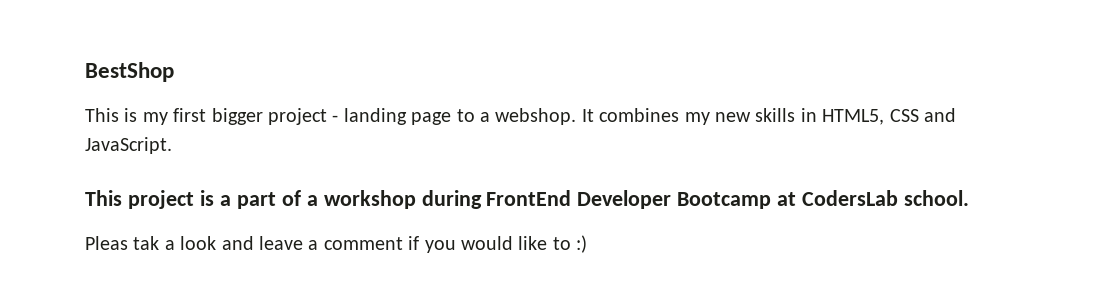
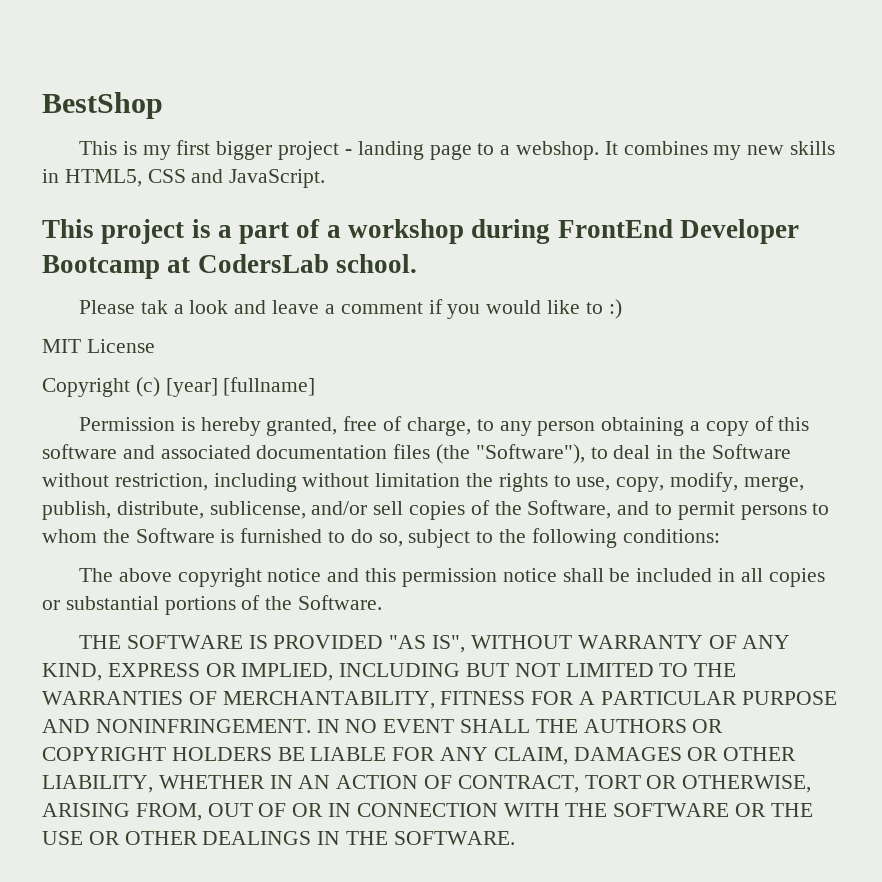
- Pleas tak a look and leave a comment if you would like to :)
+ Please tak a look and leave a comment if you would like to :)
+ MIT License
+ Copyright (c) [year] [fullname]
+ Permission is hereby granted, free of charge, to any person obtaining a copy of this software and associated documentation files (the "Software"), to deal in the Software without restriction, including without limitation the rights to use, copy, modify, merge, publish, distribute, sublicense, and/or sell copies of the Software, and to permit persons to whom the Software is furnished to do so, subject to the following conditions:
+ The above copyright notice and this permission notice shall be included in all copies or substantial portions of the Software.
+ THE SOFTWARE IS PROVIDED "AS IS", WITHOUT WARRANTY OF ANY KIND, EXPRESS OR IMPLIED, INCLUDING BUT NOT LIMITED TO THE WARRANTIES OF MERCHANTABILITY, FITNESS FOR A PARTICULAR PURPOSE AND NONINFRINGEMENT. IN NO EVENT SHALL THE AUTHORS OR COPYRIGHT HOLDERS BE LIABLE FOR ANY CLAIM, DAMAGES OR OTHER LIABILITY, WHETHER IN AN ACTION OF CONTRACT, TORT OR OTHERWISE, ARISING FROM, OUT OF OR IN CONNECTION WITH THE SOFTWARE OR THE USE OR OTHER DEALINGS IN THE SOFTWARE.

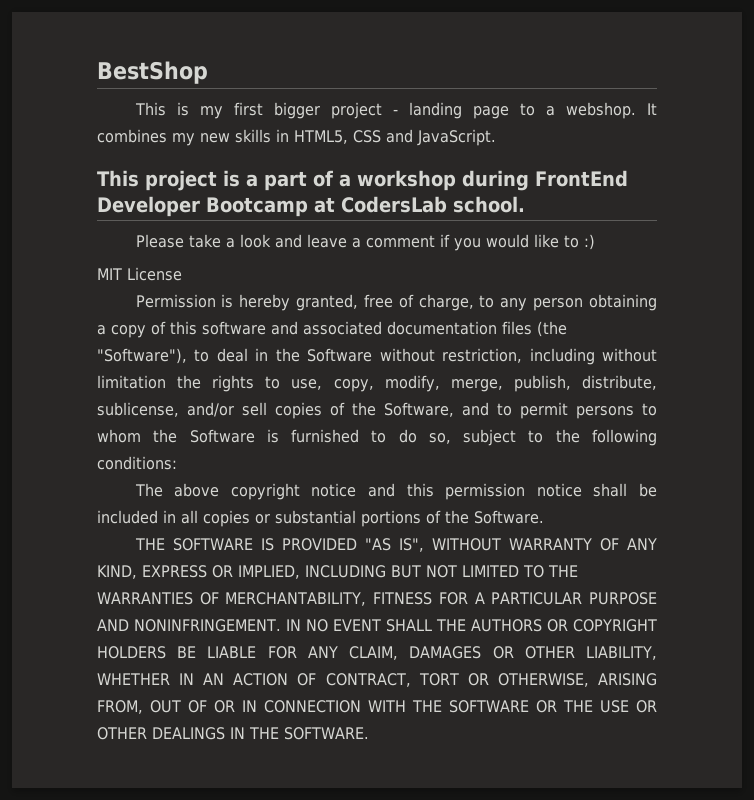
- Please tak a look and leave a comment if you would like to :)
+ Please take a look and leave a comment if you would like to :)
- Copyright (c) [year] [fullname]

